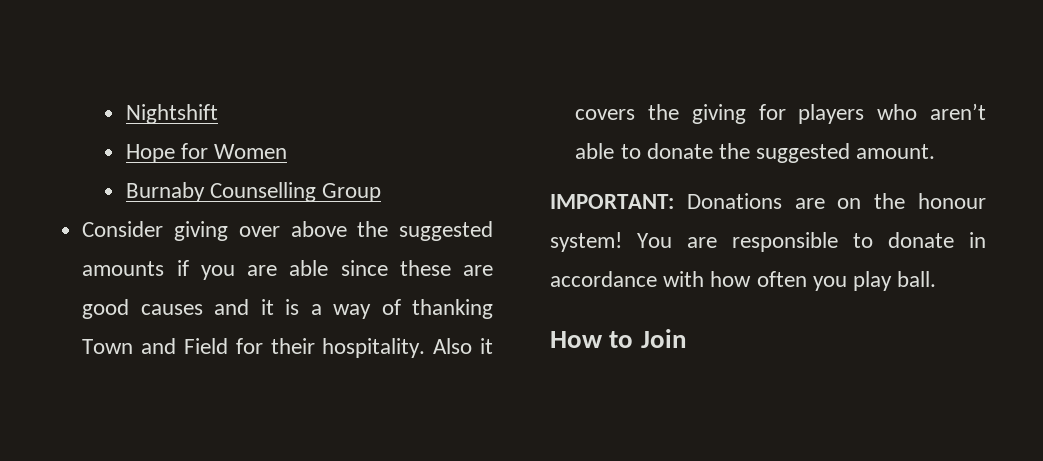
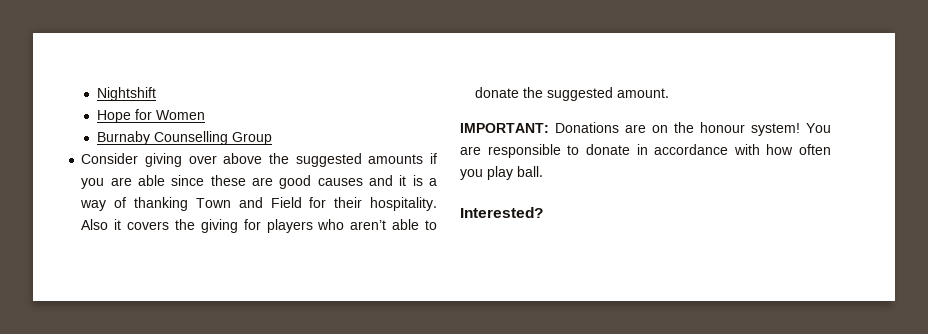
- How to Join
+ Interested?

